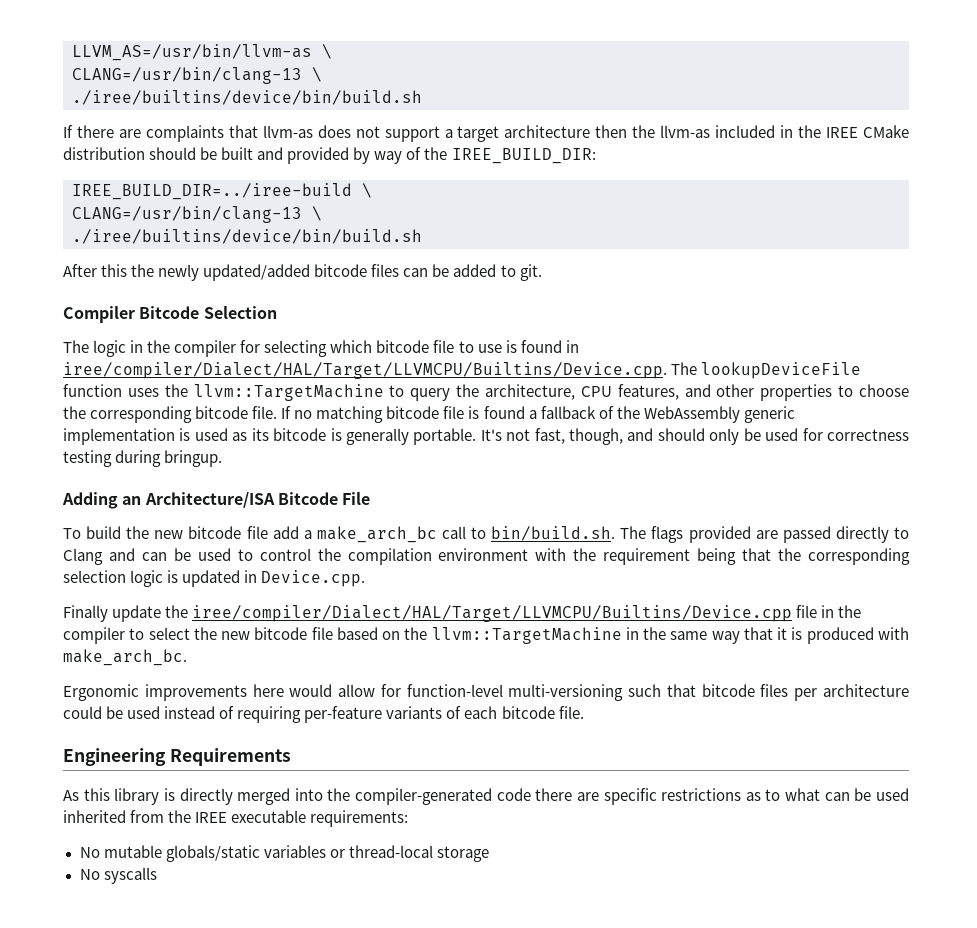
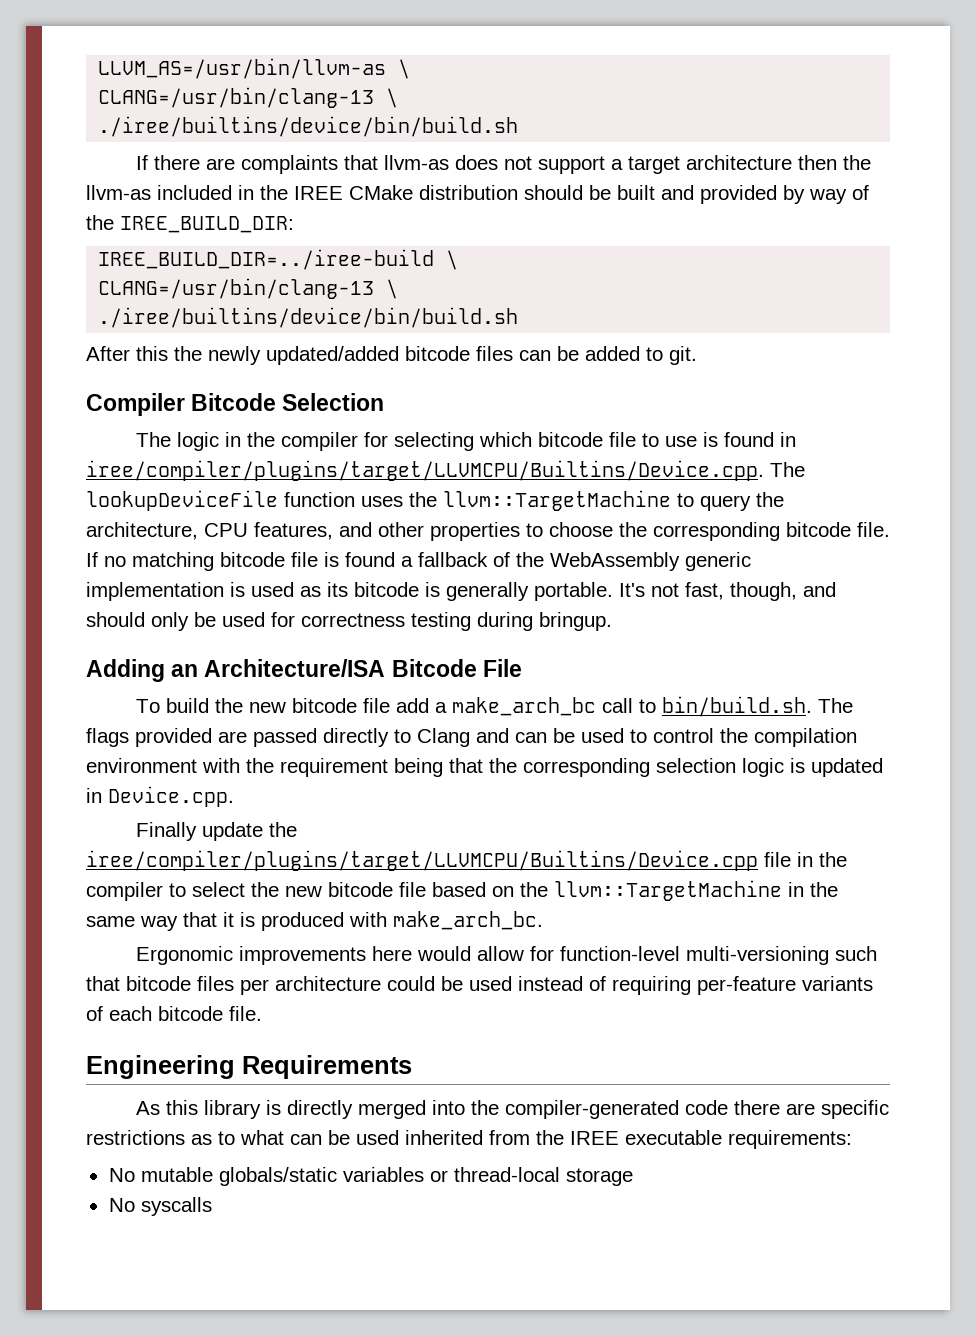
- The logic in the compiler for selecting which bitcode file to use is found in iree/compiler/Dialect/HAL/Target/LLVMCPU/Builtins/Device.cpp. The lookupDeviceFile function uses the llvm::TargetMachine to query the architecture, CPU features, and other properties to choose the corresponding bitcode file.
+ The logic in the compiler for selecting which bitcode file to use is found in iree/compiler/plugins/target/LLVMCPU/Builtins/Device.cpp. The lookupDeviceFile function uses the llvm::TargetMachine to query the architecture, CPU features, and other properties to choose the corresponding bitcode file.
- Finally update the iree/compiler/Dialect/HAL/Target/LLVMCPU/Builtins/Device.cpp file in the compiler to select the new bitcode file based on the llvm::TargetMachine in the same way that it is produced with make_arch_bc.
+ Finally update the iree/compiler/plugins/target/LLVMCPU/Builtins/Device.cpp file in the compiler to select the new bitcode file based on the llvm::TargetMachine in the same way that it is produced with make_arch_bc.

